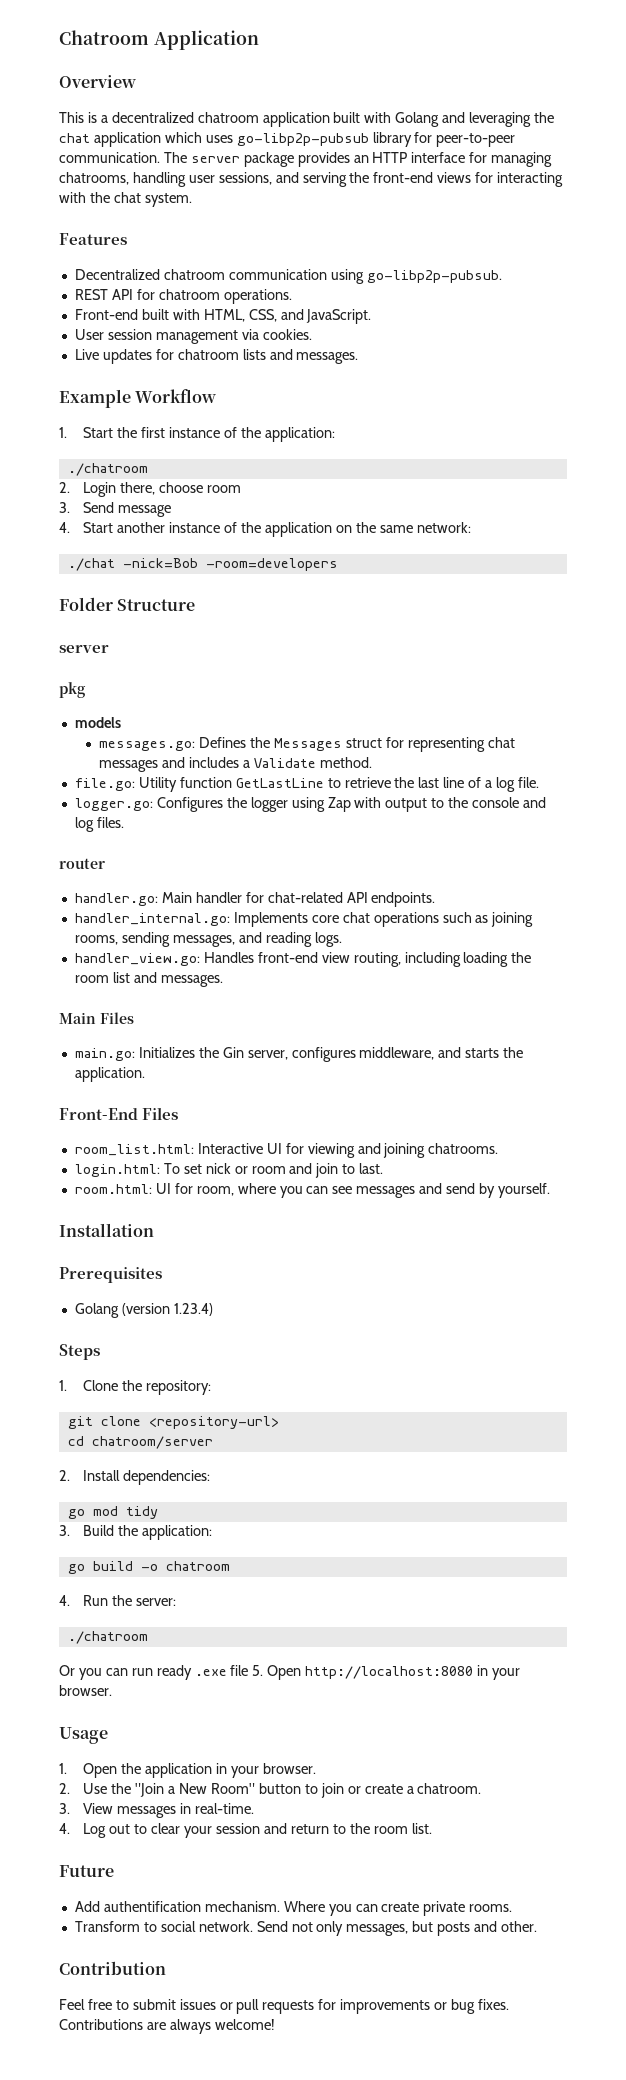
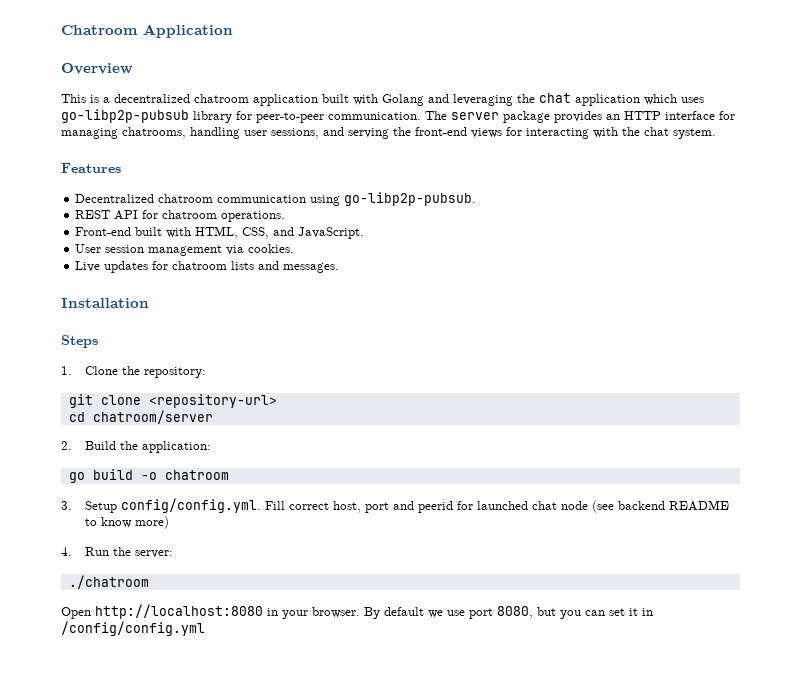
- Example Workflow
- 1. Start the first instance of the application:
- ./chatroom
- 2. Login there, choose room
- 3. Send message
- 4. Start another instance of the application on the same network:
- ./chat -nick=Bob -room=developers
- Folder Structure
- server
- pkg
- models
- messages.go: Defines the Messages struct for representing chat messages and includes a Validate method.
- file.go: Utility function GetLastLine to retrieve the last line of a log file.
- logger.go: Configures the logger using Zap with output to the console and log files.
- router
- handler.go: Main handler for chat-related API endpoints.
- handler_internal.go: Implements core chat operations such as joining rooms, sending messages, and reading logs.
- handler_view.go: Handles front-end view routing, including loading the room list and messages.
- Main Files
- main.go: Initializes the Gin server, configures middleware, and starts the application.
- Front-End Files
- room_list.html: Interactive UI for viewing and joining chatrooms.
- login.html: To set nick or room and join to last.
- room.html: UI for room, where you can see messages and send by yourself.
  Installation
- Prerequisites
- Golang (version 1.23.4)
- 2. Install dependencies:
- go mod tidy
- 3. Build the application:
+ 2. Build the application:
+ 3. Setup config/config.yml. Fill correct host, port and peerid for launched chat node (see backend README to know more)
  4. Run the server:
  ./chatroom
- Or you can run ready .exe file 5. Open http://localhost:8080 in your browser.
- Usage
- 1. Open the application in your browser.
- 2. Use the "Join a New Room" button to join or create a chatroom.
- 3. View messages in real-time.
- 4. Log out to clear your session and return to the room list.
- Future
- Add authentification mechanism. Where you can create private rooms.
- Transform to social network. Send not only messages, but posts and other.
- Contribution
- Feel free to submit issues or pull requests for improvements or bug fixes. Contributions are always welcome!
+ Open http://localhost:8080 in your browser. By default we use port 8080, but you can set it in /config/config.yml

